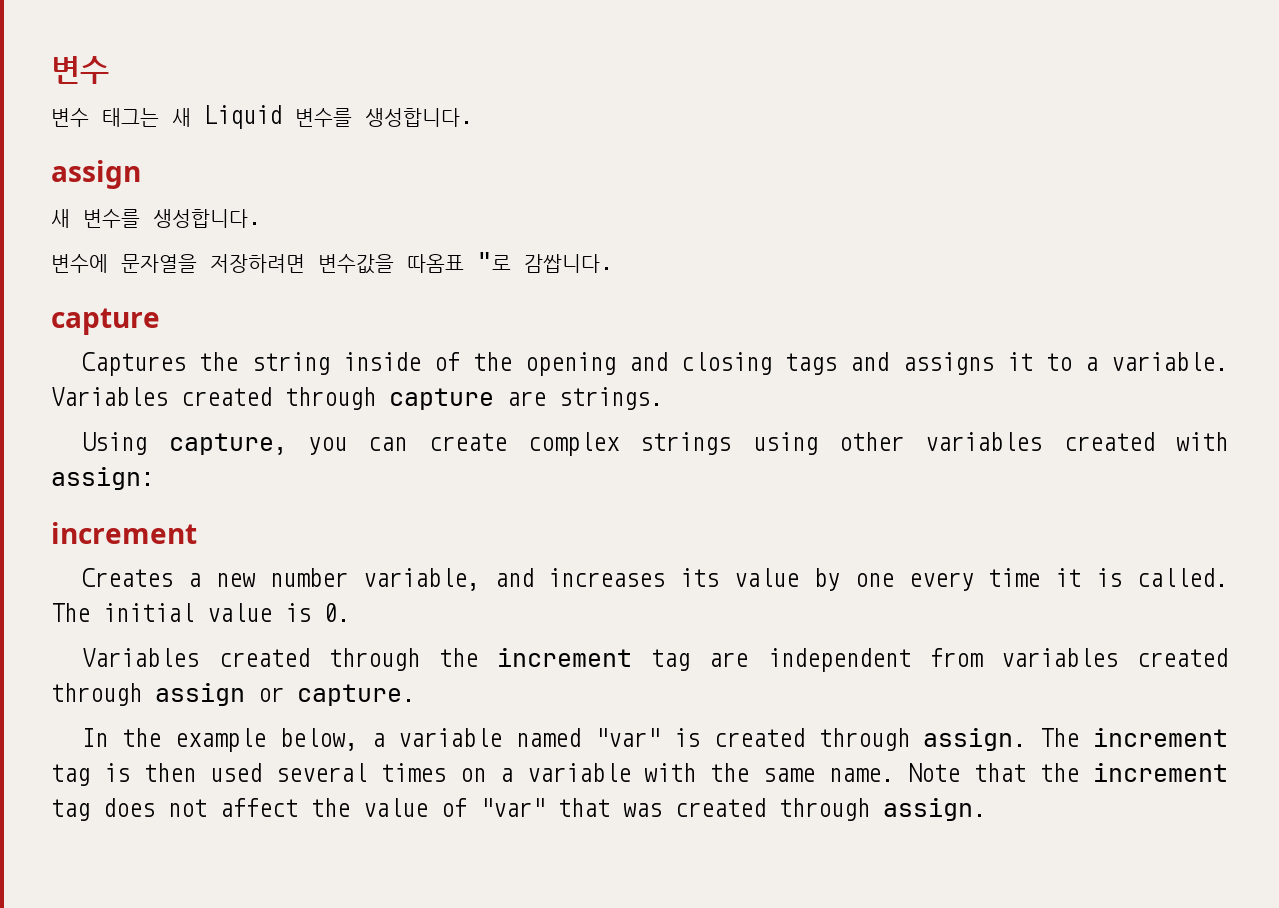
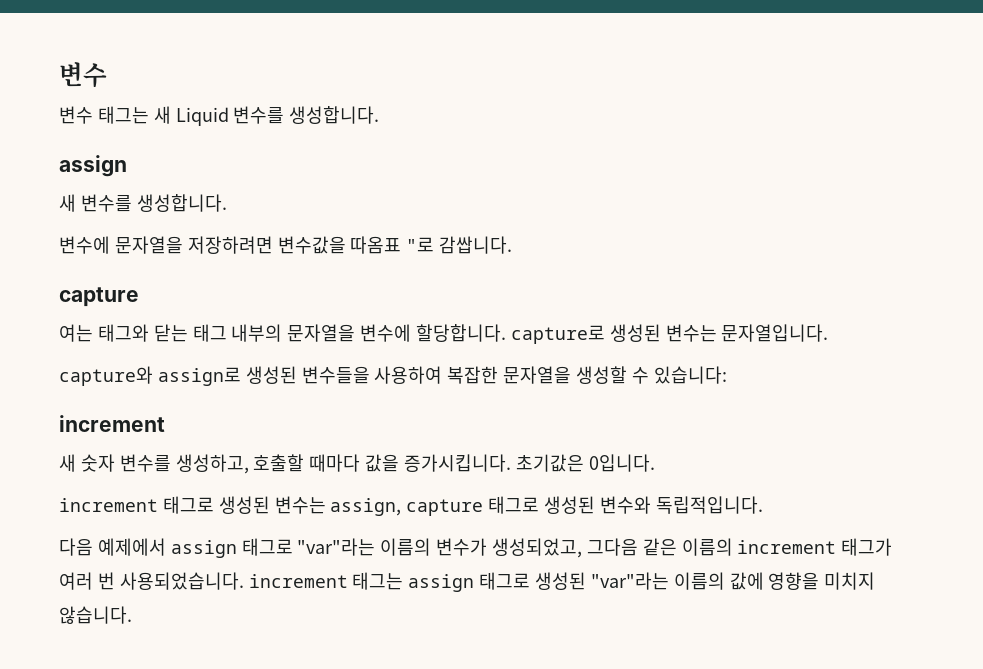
- Captures the string inside of the opening and closing tags and assigns it to a variable. Variables created through capture are strings.
- Using capture, you can create complex strings using other variables created with assign:
+ 여는 태그와 닫는 태그 내부의 문자열을 변수에 할당합니다. capture로 생성된 변수는 문자열입니다.
+ capture와 assign로 생성된 변수들을 사용하여 복잡한 문자열을 생성할 수 있습니다:
  increment
- Creates a new number variable, and increases its value by one every time it is called. The initial value is 0.
- Variables created through the increment tag are independent from variables created through assign or capture.
- In the example below, a variable named "var" is created through assign. The increment tag is then used several times on a variable with the same name. Note that the increment tag does not affect the value of "var" that was created through assign.
+ 새 숫자 변수를 생성하고, 호출할 때마다 값을 증가시킵니다. 초기값은 0입니다.
+ increment 태그로 생성된 변수는 assign, capture 태그로 생성된 변수와 독립적입니다.
+ 다음 예제에서 assign 태그로 "var"라는 이름의 변수가 생성되었고, 그다음 같은 이름의 increment 태그가 여러 번 사용되었습니다. increment 태그는 assign 태그로 생성된 "var"라는 이름의 값에 영향을 미치지 않습니다.

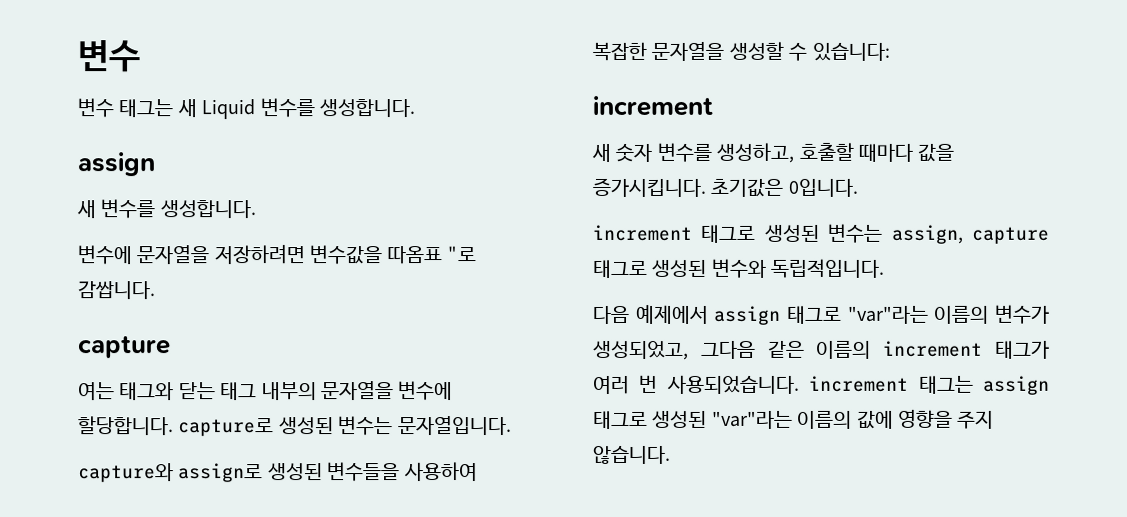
- 다음 예제에서 assign 태그로 "var"라는 이름의 변수가 생성되었고, 그다음 같은 이름의 increment 태그가 여러 번 사용되었습니다. increment 태그는 assign 태그로 생성된 "var"라는 이름의 값에 영향을 미치지 않습니다.
+ 다음 예제에서 assign 태그로 "var"라는 이름의 변수가 생성되었고, 그다음 같은 이름의 increment 태그가 여러 번 사용되었습니다. increment 태그는 assign 태그로 생성된 "var"라는 이름의 값에 영향을 주지 않습니다.

